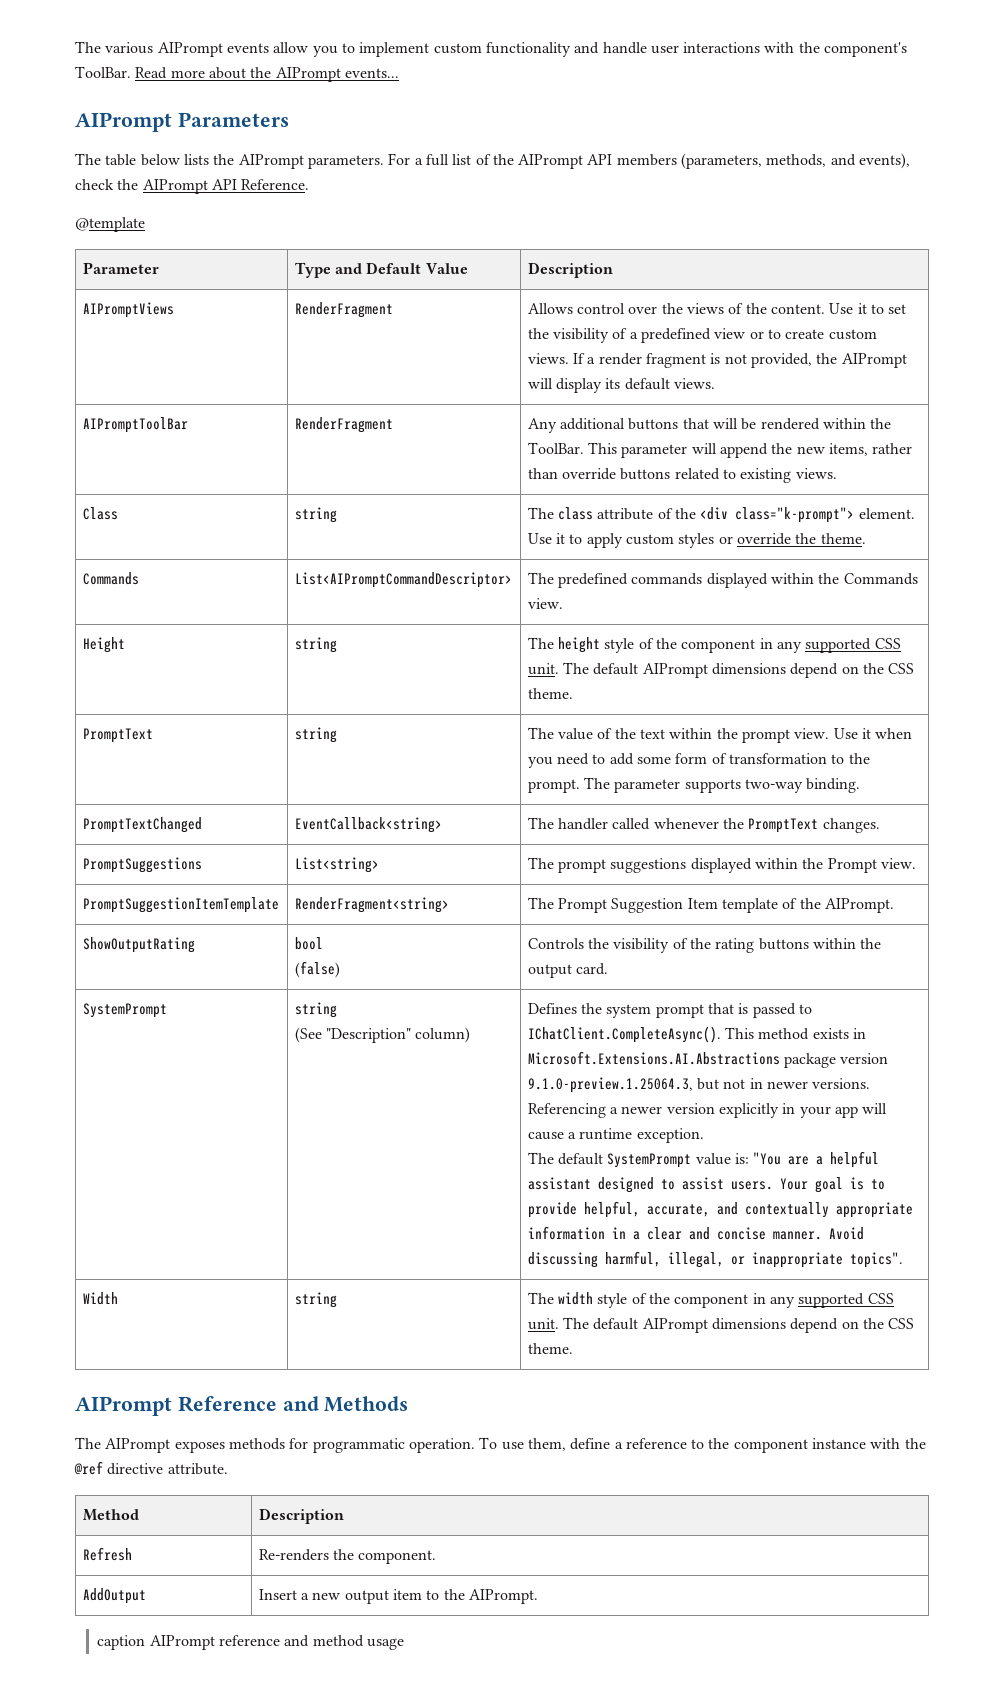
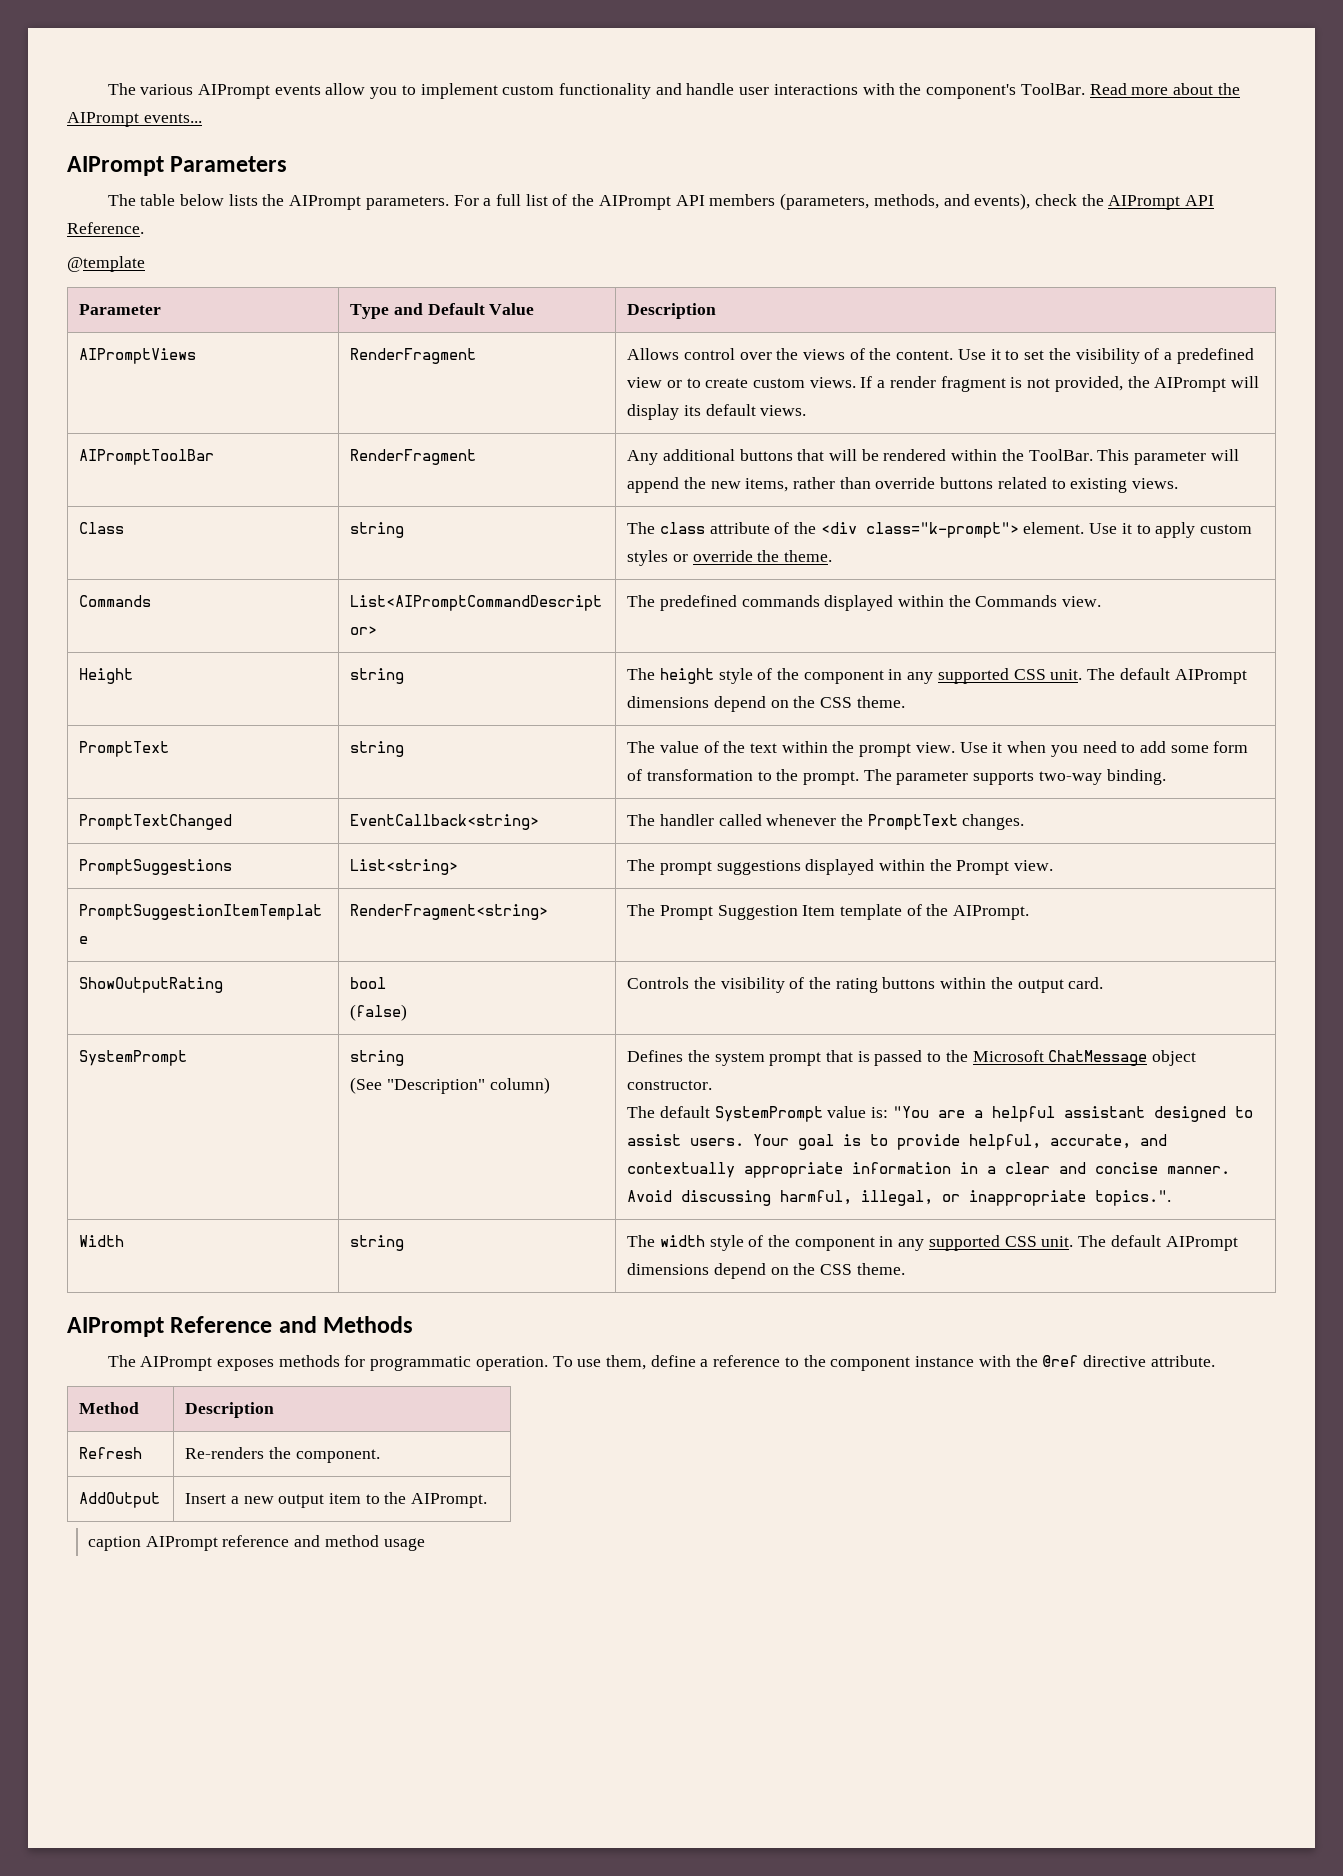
- Defines the system prompt that is passed to IChatClient.CompleteAsync(). This method exists in Microsoft.Extensions.AI.Abstractions package version 9.1.0-preview.1.25064.3, but not in newer versions. Referencing a newer version explicitly in your app will cause a runtime exception.
+ Defines the system prompt that is passed to the Microsoft ChatMessage object constructor.
- Avoid discussing harmful, illegal, or inappropriate topics".
+ Avoid discussing harmful, illegal, or inappropriate topics.".

